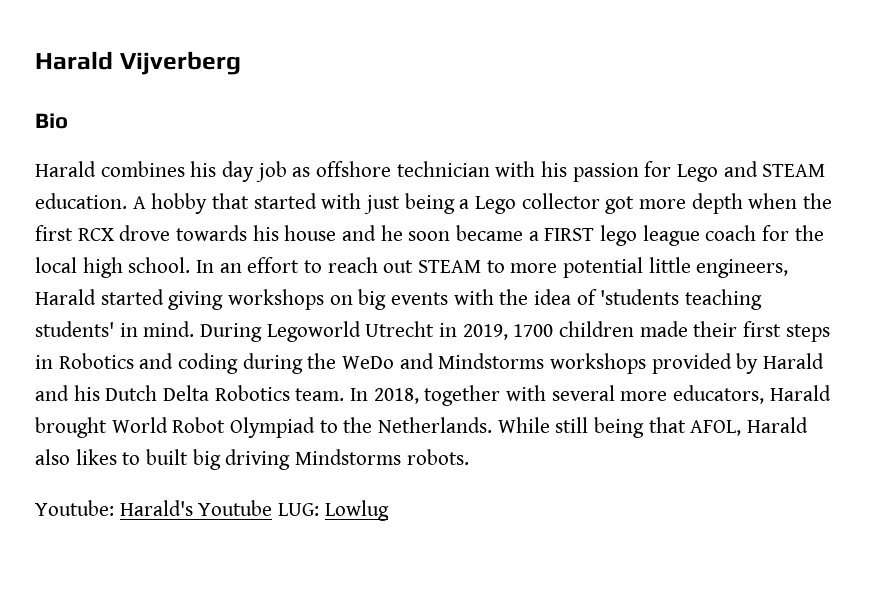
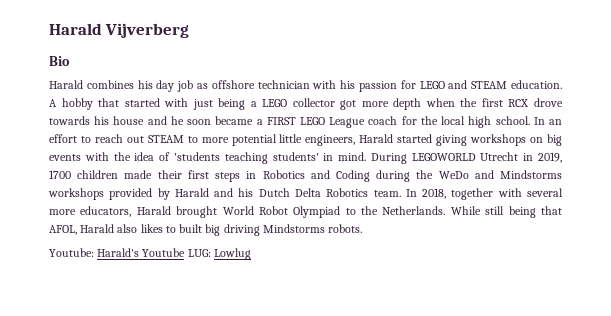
- Harald combines his day job as offshore technician with his passion for Lego and STEAM education.
+ Harald combines his day job as offshore technician with his passion for LEGO and STEAM education.
- A hobby that started with just being a Lego collector got more depth when the first RCX drove towards his house and he soon became a FIRST lego league coach for the local high school.
+ A hobby that started with just being a LEGO collector got more depth when the first RCX drove towards his house and he soon became a FIRST LEGO League coach for the local high school.
- During Legoworld Utrecht in 2019, 1700 children made their first steps in Robotics and coding during the WeDo and Mindstorms workshops provided by Harald and his Dutch Delta Robotics team.
+ During LEGOWORLD Utrecht in 2019, 1700 children made their first steps in Robotics and Coding during the WeDo and Mindstorms workshops provided by Harald and his Dutch Delta Robotics team.

